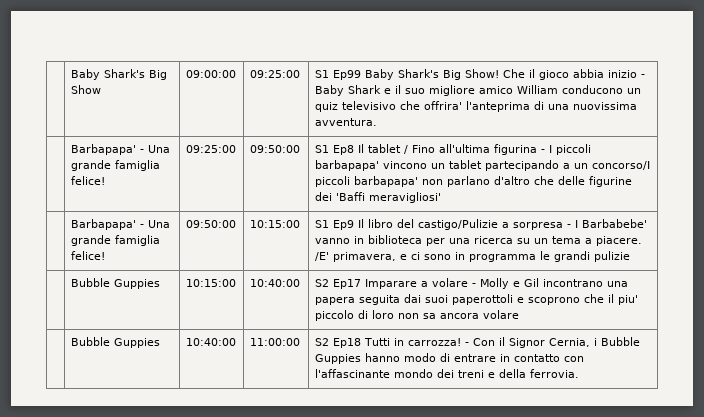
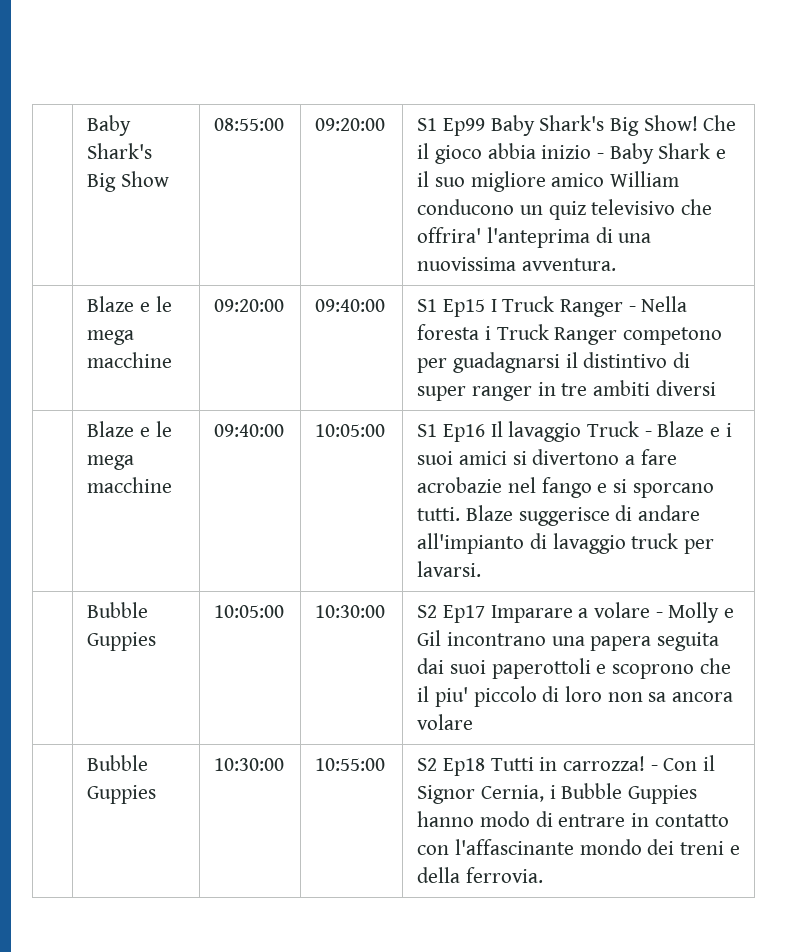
- | Baby Shark's Big Show | 09:00:00 | 09:25:00 | S1 Ep99 Baby Shark's Big Show! Che il gioco abbia inizio - Baby Shark e il suo migliore amico William conducono un quiz televisivo che offrira' l'anteprima di una nuovissima avventura.
+ | Baby Shark's Big Show | 08:55:00 | 09:20:00 | S1 Ep99 Baby Shark's Big Show! Che il gioco abbia inizio - Baby Shark e il suo migliore amico William conducono un quiz televisivo che offrira' l'anteprima di una nuovissima avventura.
- | Barbapapa' - Una grande famiglia felice! | 09:25:00 | 09:50:00 | S1 Ep8 Il tablet / Fino all'ultima figurina - I piccoli barbapapa' vincono un tablet partecipando a un concorso/I piccoli barbapapa' non parlano d'altro che delle figurine dei 'Baffi meravigliosi'
- | Barbapapa' - Una grande famiglia felice! | 09:50:00 | 10:15:00 | S1 Ep9 Il libro del castigo/Pulizie a sorpresa - I Barbabebe' vanno in biblioteca per una ricerca su un tema a piacere. /E' primavera, e ci sono in programma le grandi pulizie
- | Bubble Guppies | 10:15:00 | 10:40:00 | S2 Ep17 Imparare a volare - Molly e Gil incontrano una papera seguita dai suoi paperottoli e scoprono che il piu' piccolo di loro non sa ancora volare
+ | Blaze e le mega macchine | 09:20:00 | 09:40:00 | S1 Ep15 I Truck Ranger - Nella foresta i Truck Ranger competono per guadagnarsi il distintivo di super ranger in tre ambiti diversi
+ | Blaze e le mega macchine | 09:40:00 | 10:05:00 | S1 Ep16 Il lavaggio Truck - Blaze e i suoi amici si divertono a fare acrobazie nel fango e si sporcano tutti. Blaze suggerisce di andare all'impianto di lavaggio truck per lavarsi.
+ | Bubble Guppies | 10:05:00 | 10:30:00 | S2 Ep17 Imparare a volare - Molly e Gil incontrano una papera seguita dai suoi paperottoli e scoprono che il piu' piccolo di loro non sa ancora volare
- | Bubble Guppies | 10:40:00 | 11:00:00 | S2 Ep18 Tutti in carrozza! - Con il Signor Cernia, i Bubble Guppies hanno modo di entrare in contatto con l'affascinante mondo dei treni e della ferrovia.
+ | Bubble Guppies | 10:30:00 | 10:55:00 | S2 Ep18 Tutti in carrozza! - Con il Signor Cernia, i Bubble Guppies hanno modo di entrare in contatto con l'affascinante mondo dei treni e della ferrovia.

